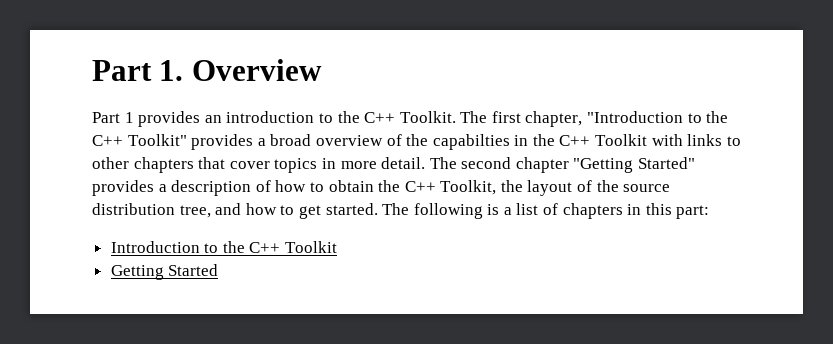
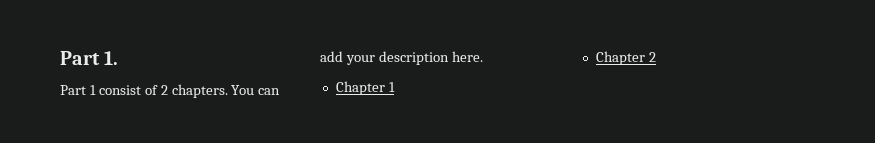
- Part 1. Overview
+ Part 1.
- Part 1 provides an introduction to the C++ Toolkit. The first chapter, "Introduction to the C++ Toolkit" provides a broad overview of the capabilties in the C++ Toolkit with links to other chapters that cover topics in more detail. The second chapter "Getting Started" provides a description of how to obtain the C++ Toolkit, the layout of the source distribution tree, and how to get started. The following is a list of chapters in this part:
- Introduction to the C++ Toolkit
- Getting Started
+ Part 1 consist of 2 chapters. You can add your description here.
+ Chapter 1
+ Chapter 2

